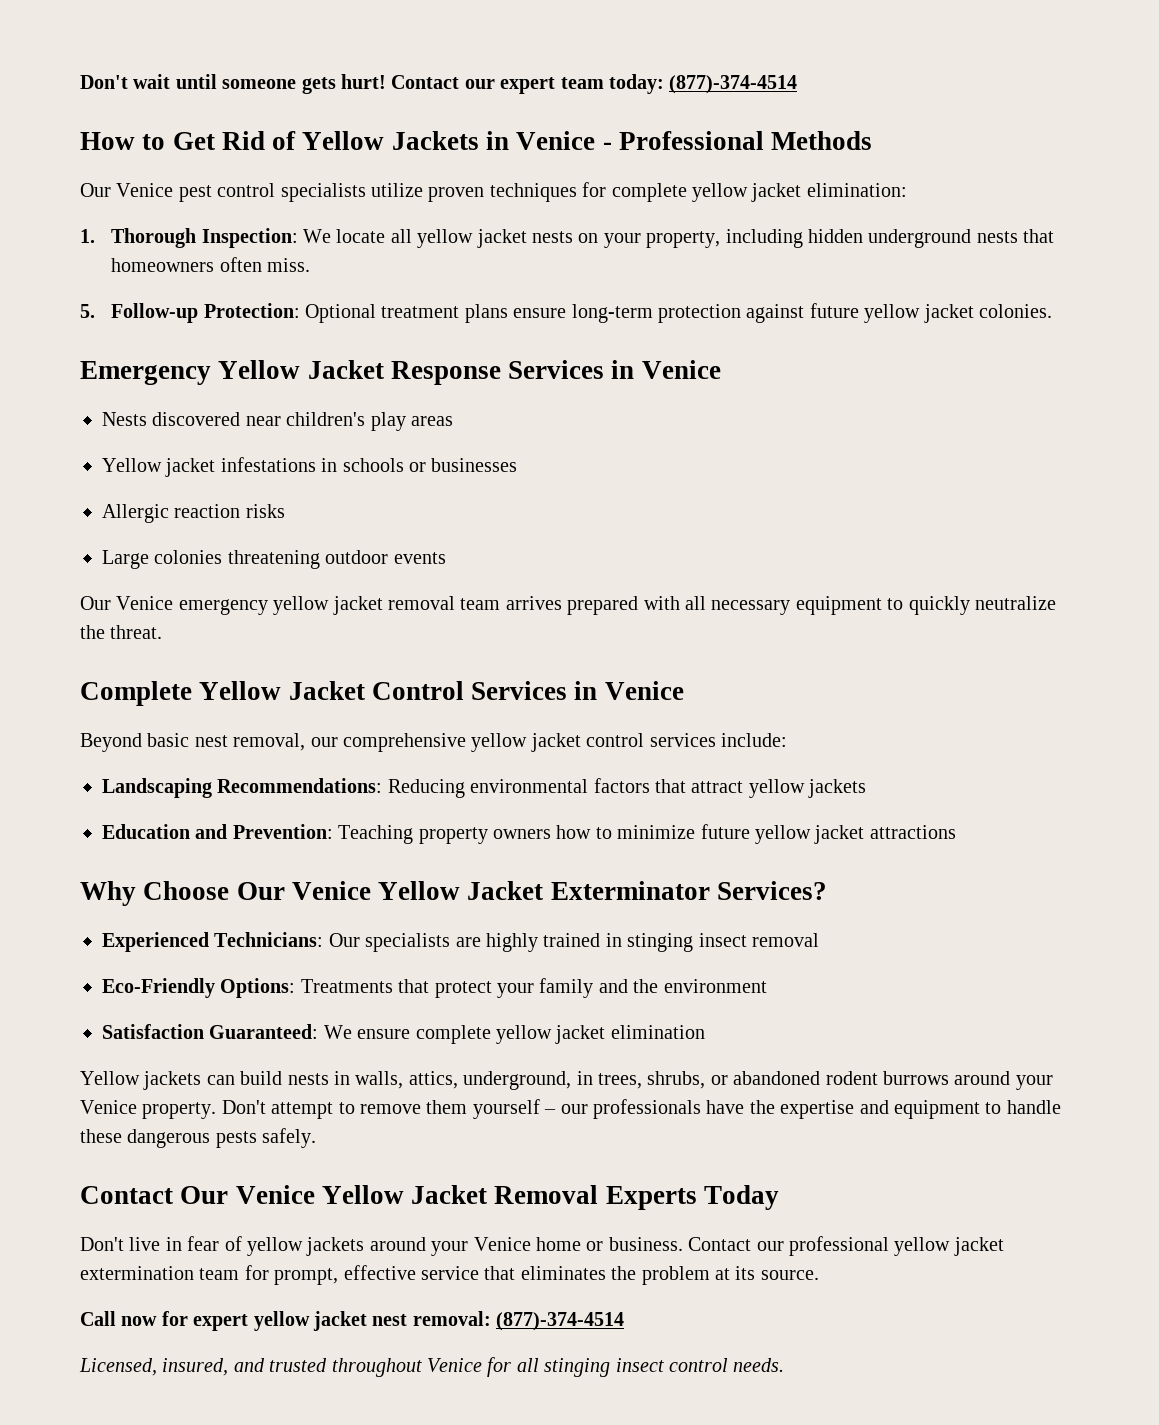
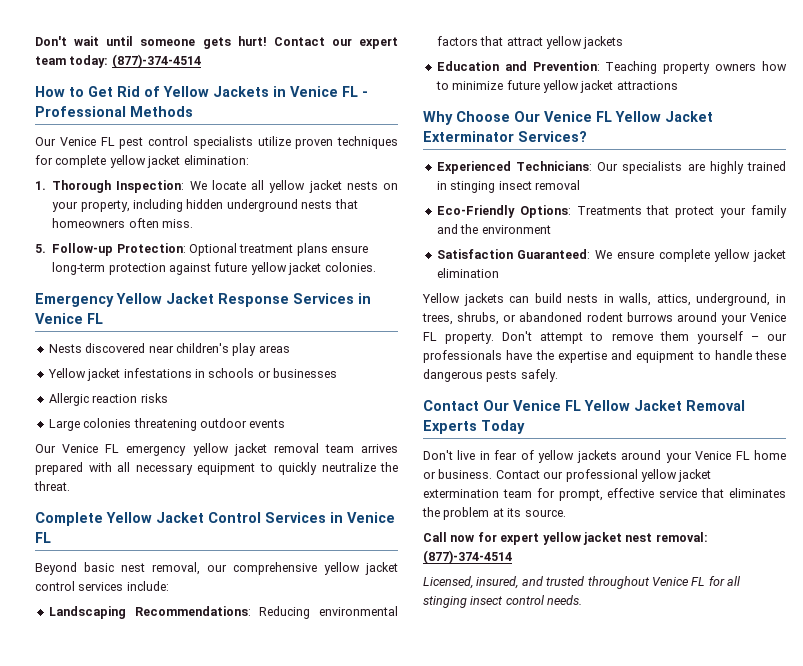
- How to Get Rid of Yellow Jackets in Venice - Professional Methods
+ How to Get Rid of Yellow Jackets in Venice FL - Professional Methods
- Our Venice pest control specialists utilize proven techniques for complete yellow jacket elimination:
+ Our Venice FL pest control specialists utilize proven techniques for complete yellow jacket elimination:
- Emergency Yellow Jacket Response Services in Venice
+ Emergency Yellow Jacket Response Services in Venice FL
- Our Venice emergency yellow jacket removal team arrives prepared with all necessary equipment to quickly neutralize the threat.
+ Our Venice FL emergency yellow jacket removal team arrives prepared with all necessary equipment to quickly neutralize the threat.
- Complete Yellow Jacket Control Services in Venice
+ Complete Yellow Jacket Control Services in Venice FL
- Why Choose Our Venice Yellow Jacket Exterminator Services?
+ Why Choose Our Venice FL Yellow Jacket Exterminator Services?
- Yellow jackets can build nests in walls, attics, underground, in trees, shrubs, or abandoned rodent burrows around your Venice property.
+ Yellow jackets can build nests in walls, attics, underground, in trees, shrubs, or abandoned rodent burrows around your Venice FL property.
- Contact Our Venice Yellow Jacket Removal Experts Today
+ Contact Our Venice FL Yellow Jacket Removal Experts Today
- Don't live in fear of yellow jackets around your Venice home or business.
+ Don't live in fear of yellow jackets around your Venice FL home or business.
- Licensed, insured, and trusted throughout Venice for all stinging insect control needs.
+ Licensed, insured, and trusted throughout Venice FL for all stinging insect control needs.

